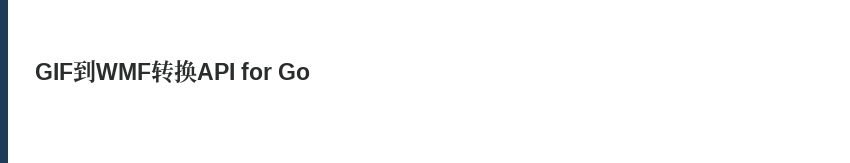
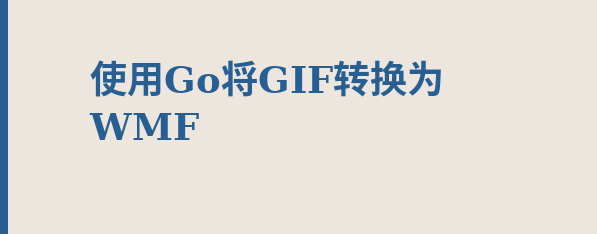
- GIF到WMF转换API for Go
+ 使用Go将GIF转换为WMF

